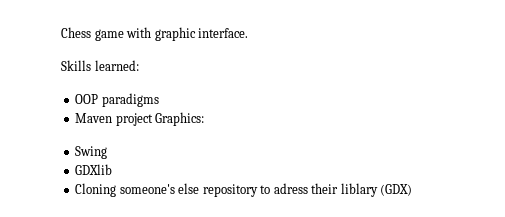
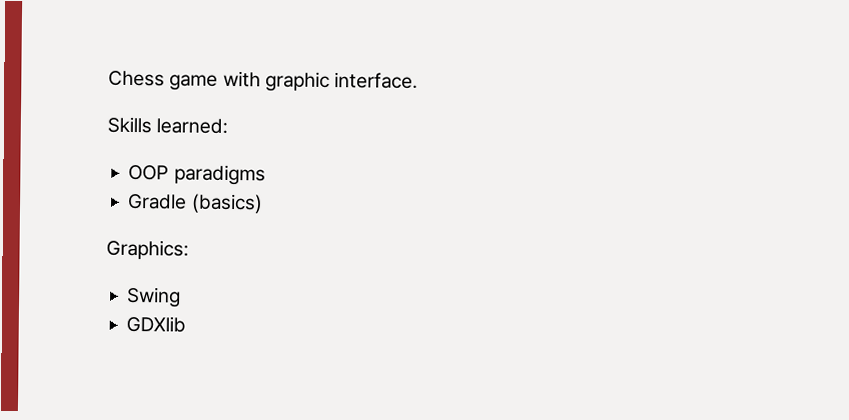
- Maven project Graphics:
+ Gradle (basics)
+ Graphics:
- Cloning someone's else repository to adress their liblary (GDX)

